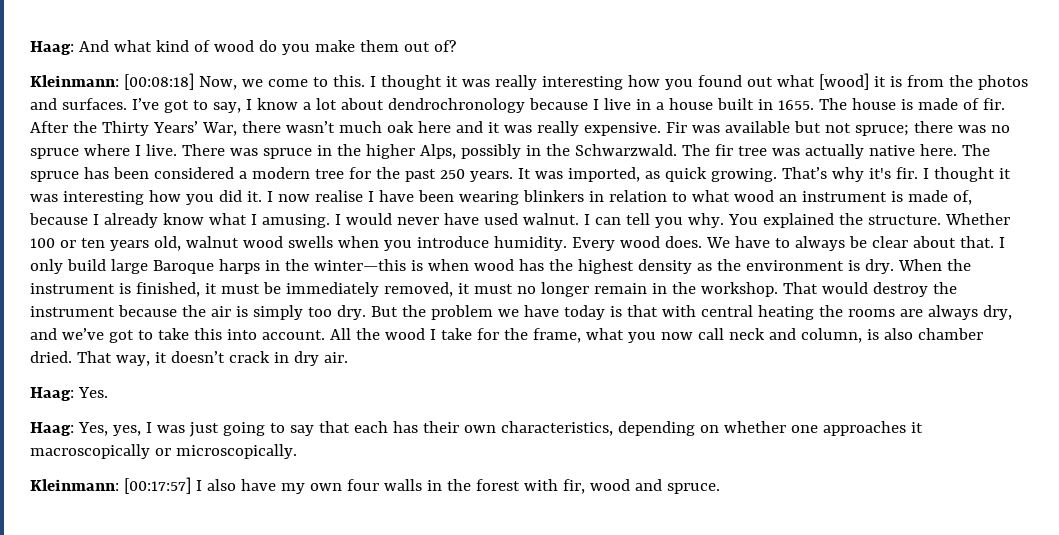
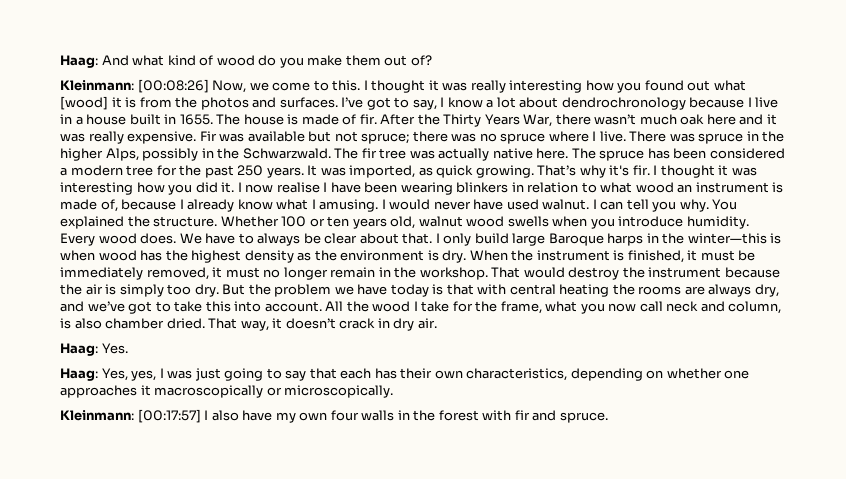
- Kleinmann: [00:08:18] Now, we come to this.
+ Kleinmann: [00:08:26] Now, we come to this.
- After the Thirty Years’ War, there wasn’t much oak here and it was really expensive.
+ After the Thirty Years War, there wasn’t much oak here and it was really expensive.
- Kleinmann: [00:17:57] I also have my own four walls in the forest with fir, wood and spruce.
+ Kleinmann: [00:17:57] I also have my own four walls in the forest with fir and spruce.

